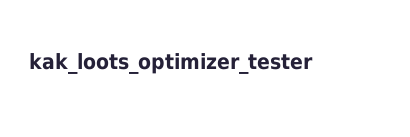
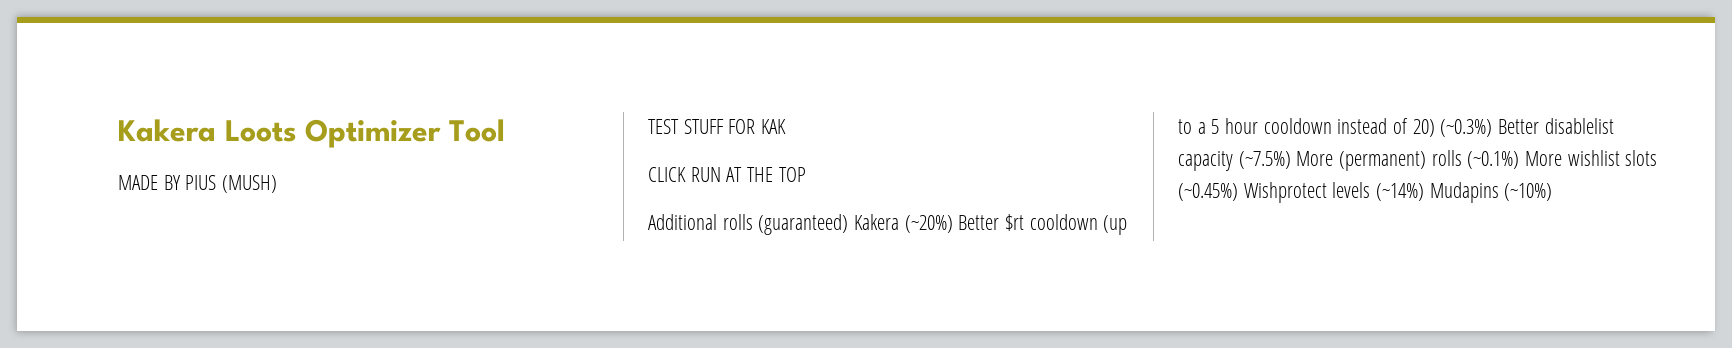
- kak_loots_optimizer_tester
+ Kakera Loots Optimizer Tool
+ MADE BY PIUS (MUSH)
+ TEST STUFF FOR KAK
+ CLICK RUN AT THE TOP
+ Additional rolls (guaranteed) Kakera (~20%) Better $rt cooldown (up to a 5 hour cooldown instead of 20) (~0.3%) Better disablelist capacity (~7.5%) More (permanent) rolls (~0.1%) More wishlist slots (~0.45%) Wishprotect levels (~14%) Mudapins (~10%)

